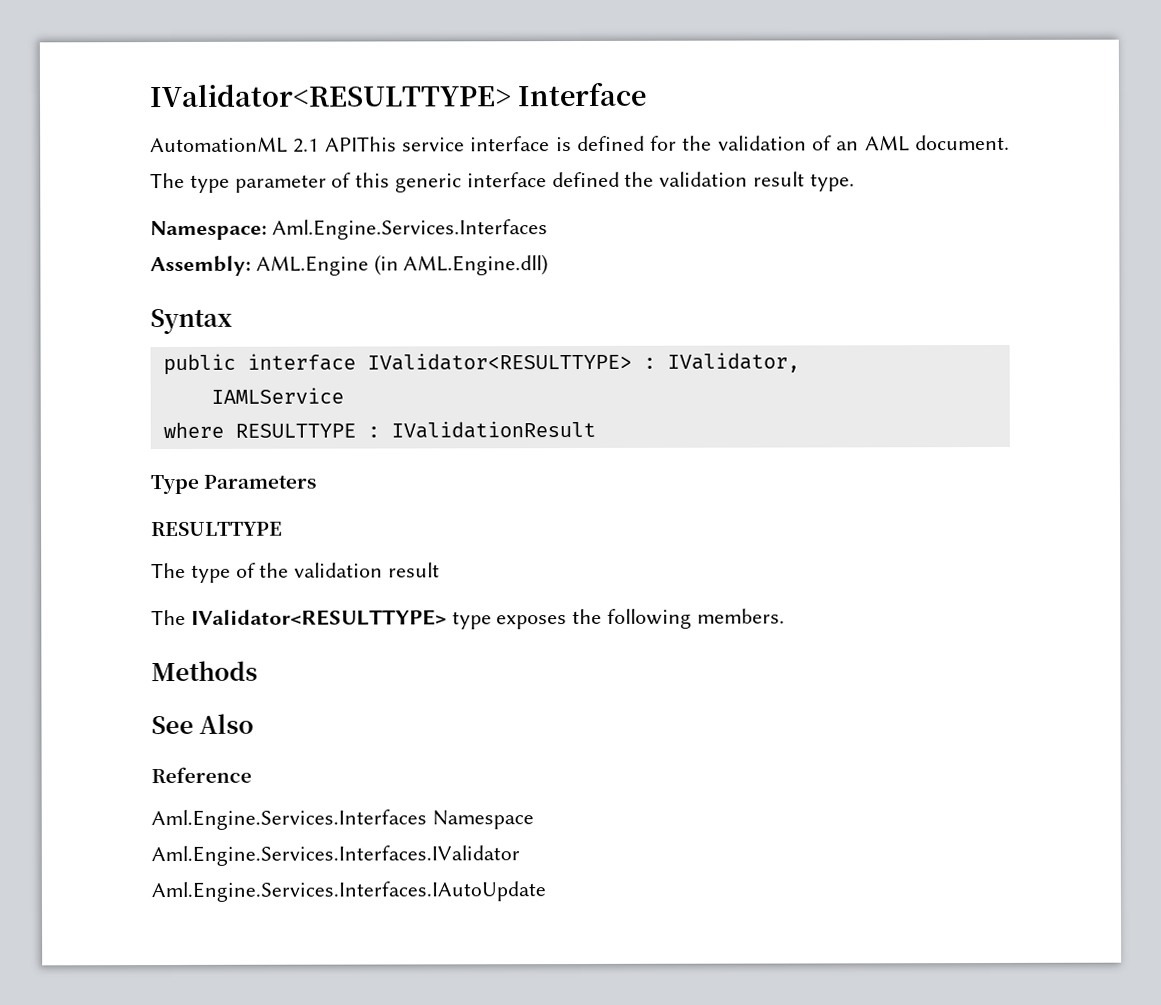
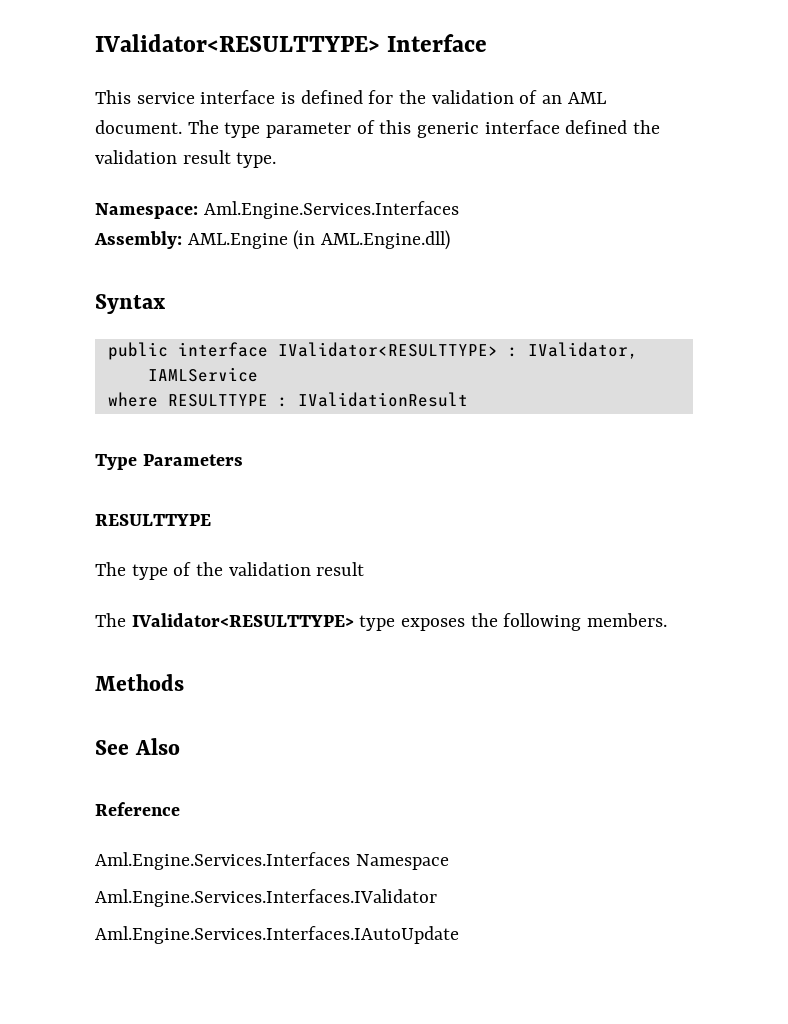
- AutomationML 2.1 APIThis service interface is defined for the validation of an AML document.
+ This service interface is defined for the validation of an AML document.

